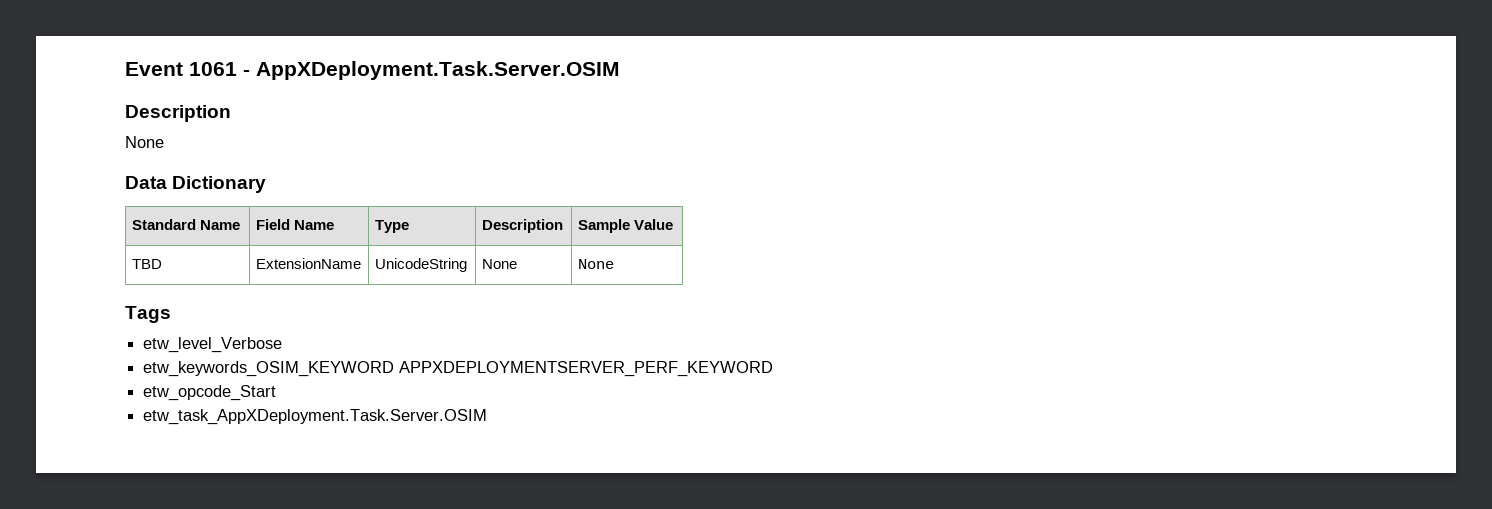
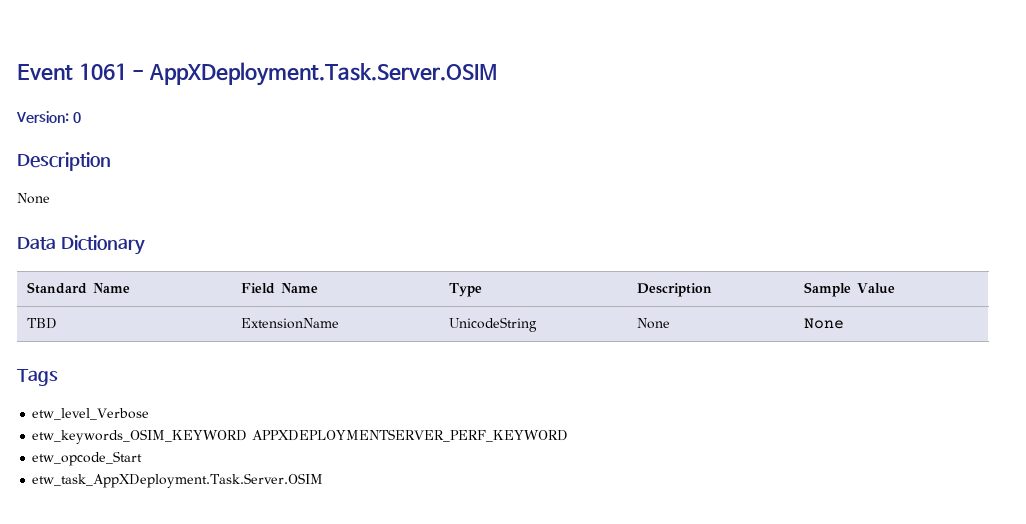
+ Version: 0

